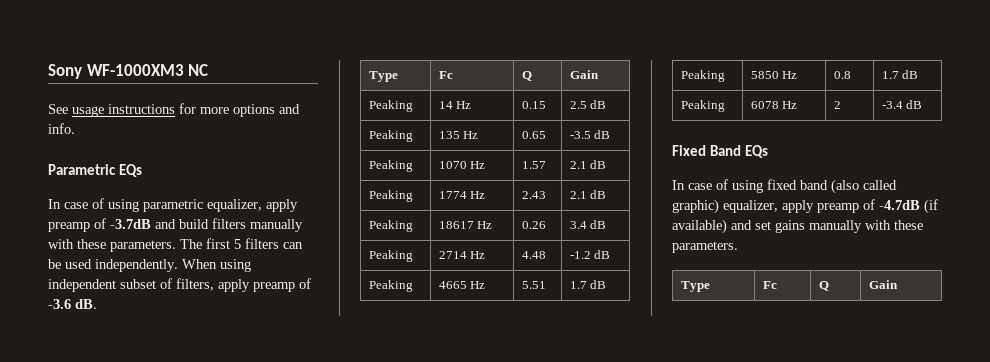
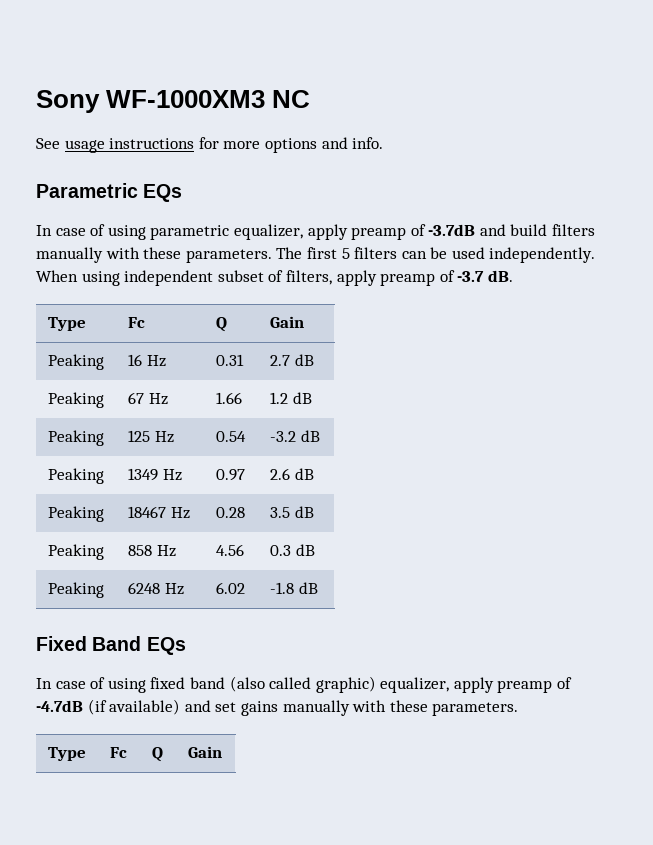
- When using independent subset of filters, apply preamp of -3.6 dB.
+ When using independent subset of filters, apply preamp of -3.7 dB.
- Peaking | 14 Hz | 0.15 | 2.5 dB
- Peaking | 135 Hz | 0.65 | -3.5 dB
- Peaking | 1070 Hz | 1.57 | 2.1 dB
- Peaking | 1774 Hz | 2.43 | 2.1 dB
- Peaking | 18617 Hz | 0.26 | 3.4 dB
- Peaking | 2714 Hz | 4.48 | -1.2 dB
- Peaking | 4665 Hz | 5.51 | 1.7 dB
- Peaking | 5850 Hz | 0.8 | 1.7 dB
- Peaking | 6078 Hz | 2 | -3.4 dB
+ Peaking | 16 Hz | 0.31 | 2.7 dB
+ Peaking | 67 Hz | 1.66 | 1.2 dB
+ Peaking | 125 Hz | 0.54 | -3.2 dB
+ Peaking | 1349 Hz | 0.97 | 2.6 dB
+ Peaking | 18467 Hz | 0.28 | 3.5 dB
+ Peaking | 858 Hz | 4.56 | 0.3 dB
+ Peaking | 6248 Hz | 6.02 | -1.8 dB

